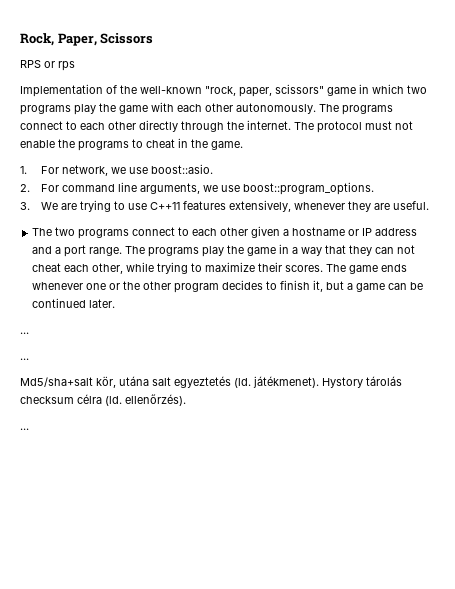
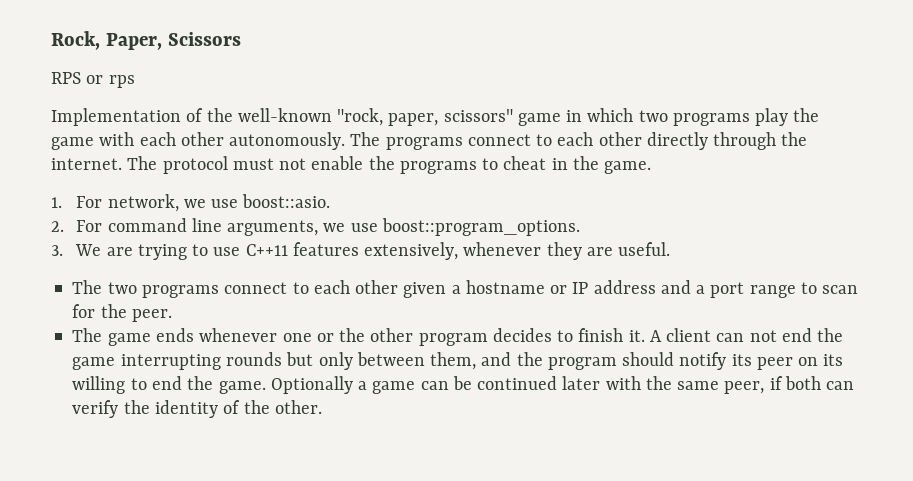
- The two programs connect to each other given a hostname or IP address and a port range. The programs play the game in a way that they can not cheat each other, while trying to maximize their scores. The game ends whenever one or the other program decides to finish it, but a game can be continued later.
- ...
- ...
- Md5/sha+salt kör, utána salt egyeztetés (ld. játékmenet). Hystory tárolás checksum célra (ld. ellenőrzés).
- ...
+ The two programs connect to each other given a hostname or IP address and a port range to scan for the peer.
+ The game ends whenever one or the other program decides to finish it. A client can not end the game interrupting rounds but only between them, and the program should notify its peer on its willing to end the game. Optionally a game can be continued later with the same peer, if both can verify the identity of the other.

